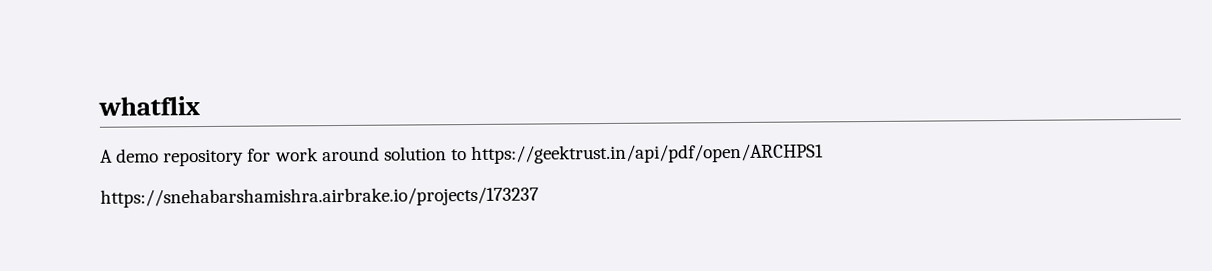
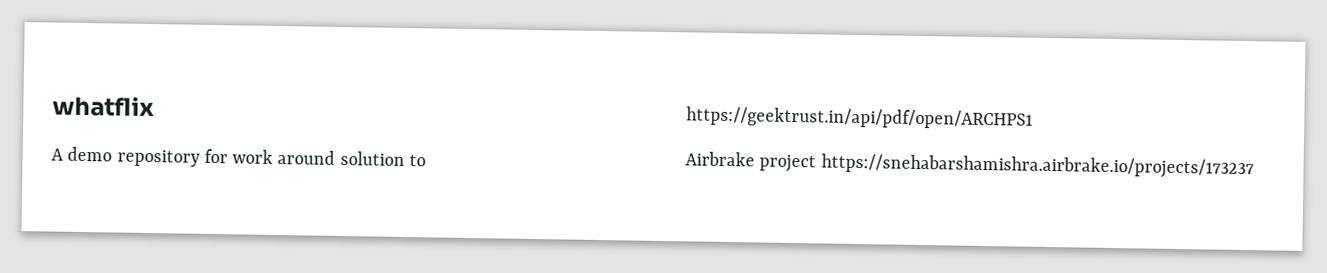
- https://snehabarshamishra.airbrake.io/projects/173237
+ Airbrake project https://snehabarshamishra.airbrake.io/projects/173237

